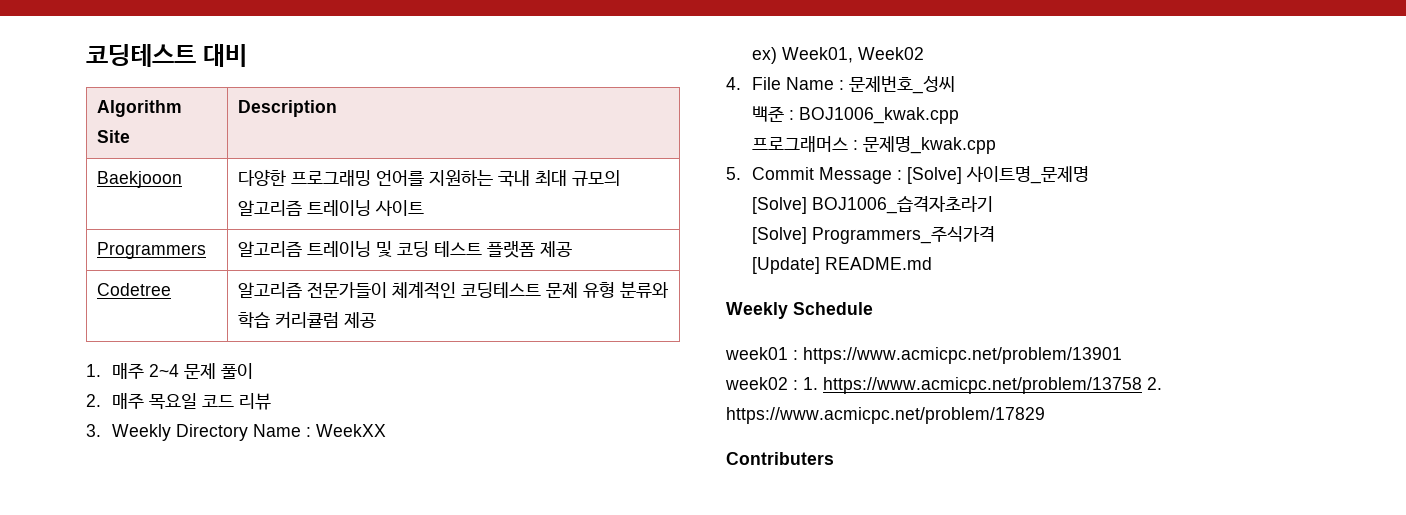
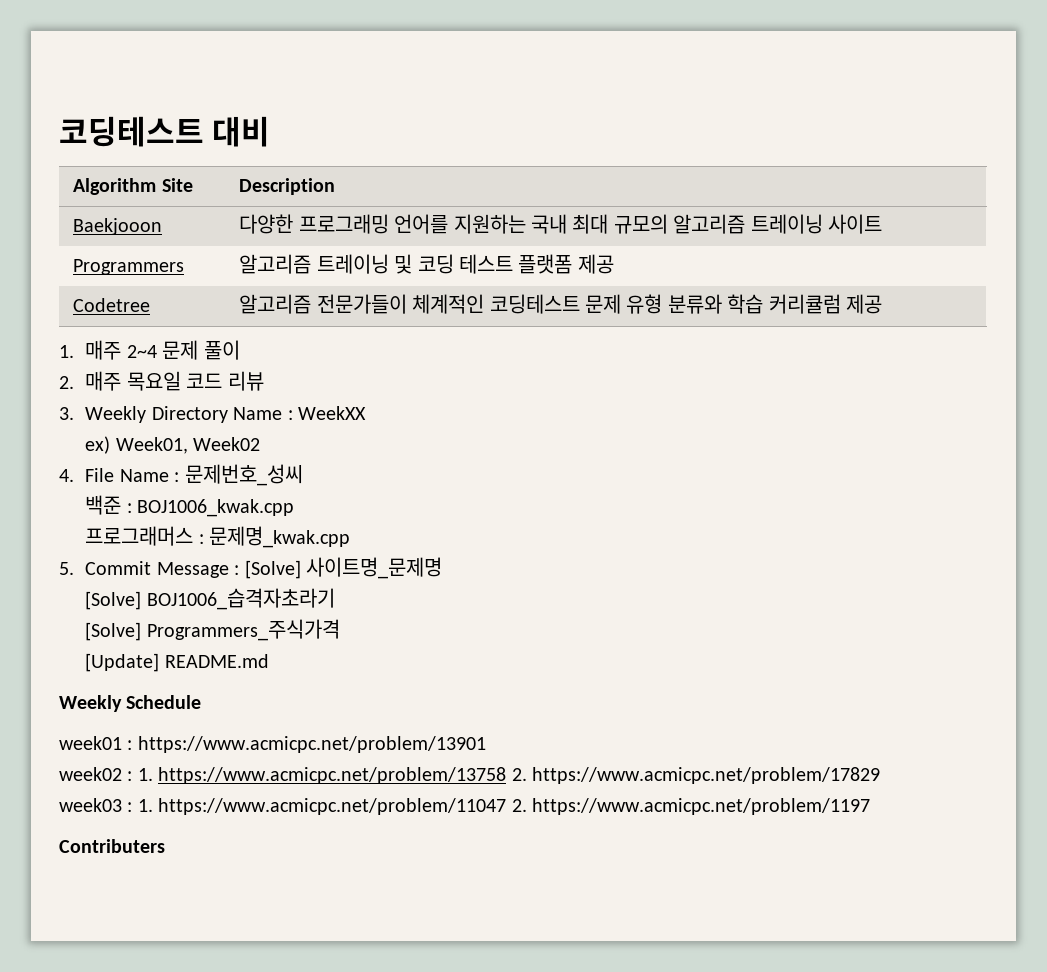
+ week03 : 1. https://www.acmicpc.net/problem/11047 2. https://www.acmicpc.net/problem/1197

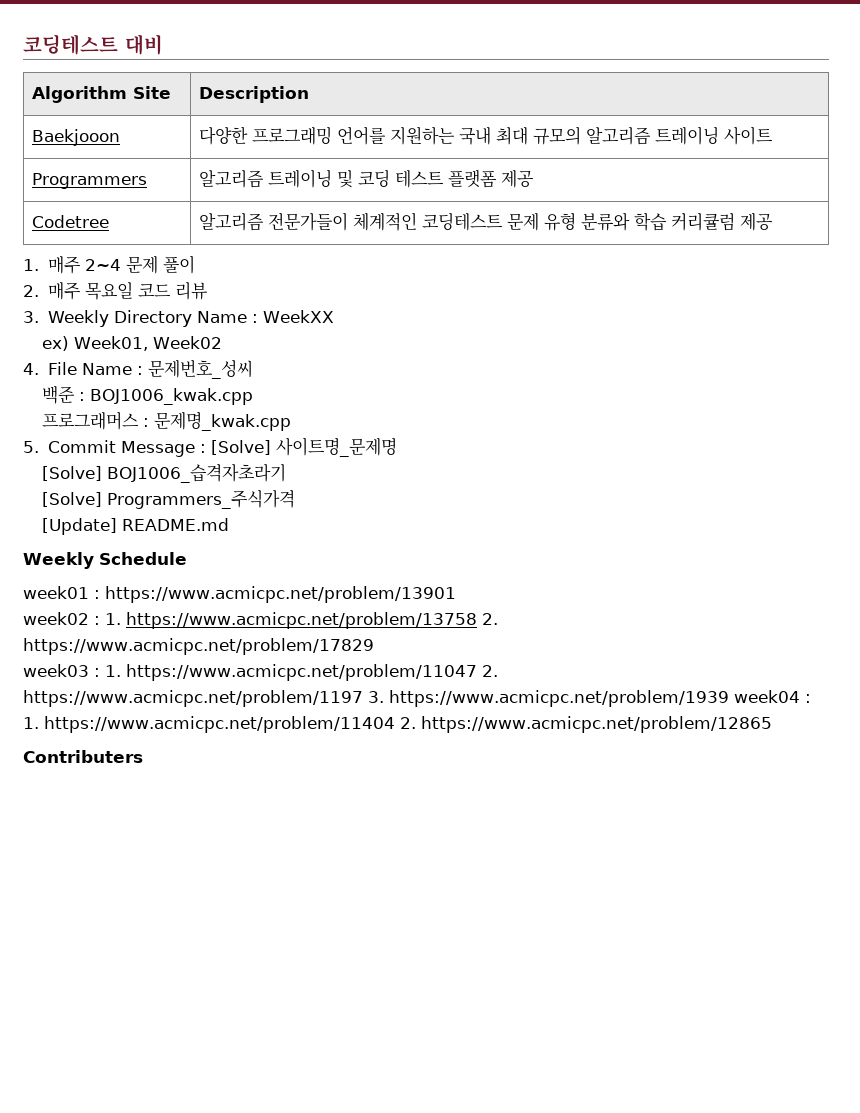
- week03 : 1. https://www.acmicpc.net/problem/11047 2. https://www.acmicpc.net/problem/1197
+ week03 : 1. https://www.acmicpc.net/problem/11047 2. https://www.acmicpc.net/problem/1197 3. https://www.acmicpc.net/problem/1939 week04 : 1. https://www.acmicpc.net/problem/11404 2. https://www.acmicpc.net/problem/12865

